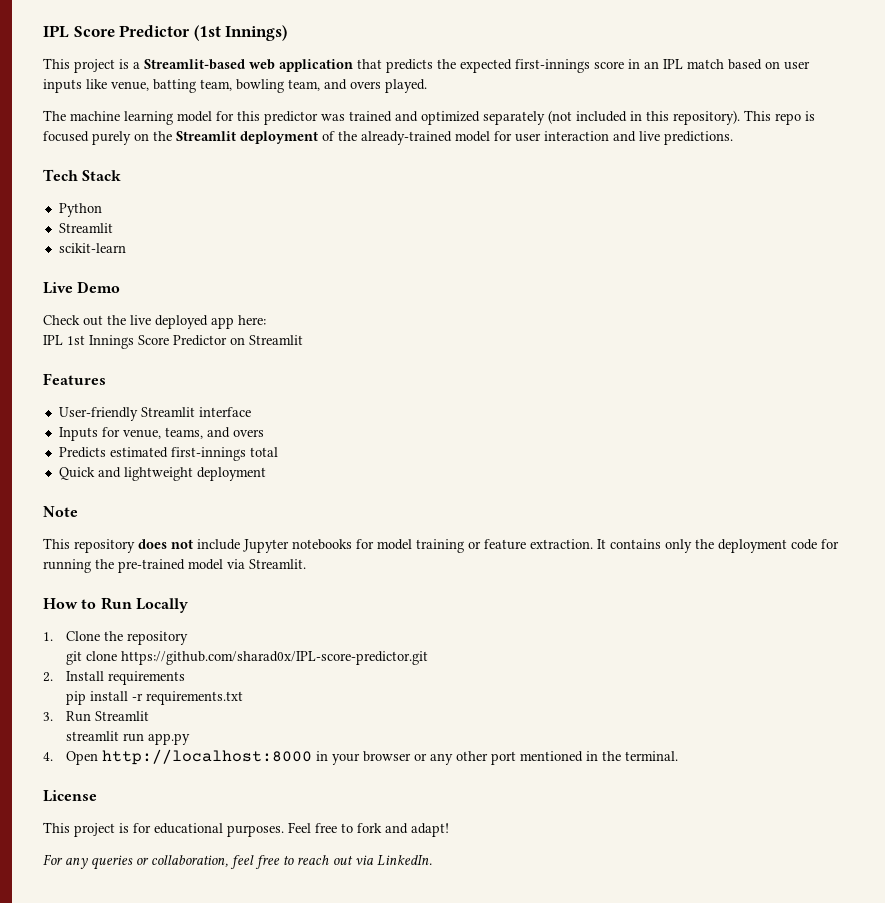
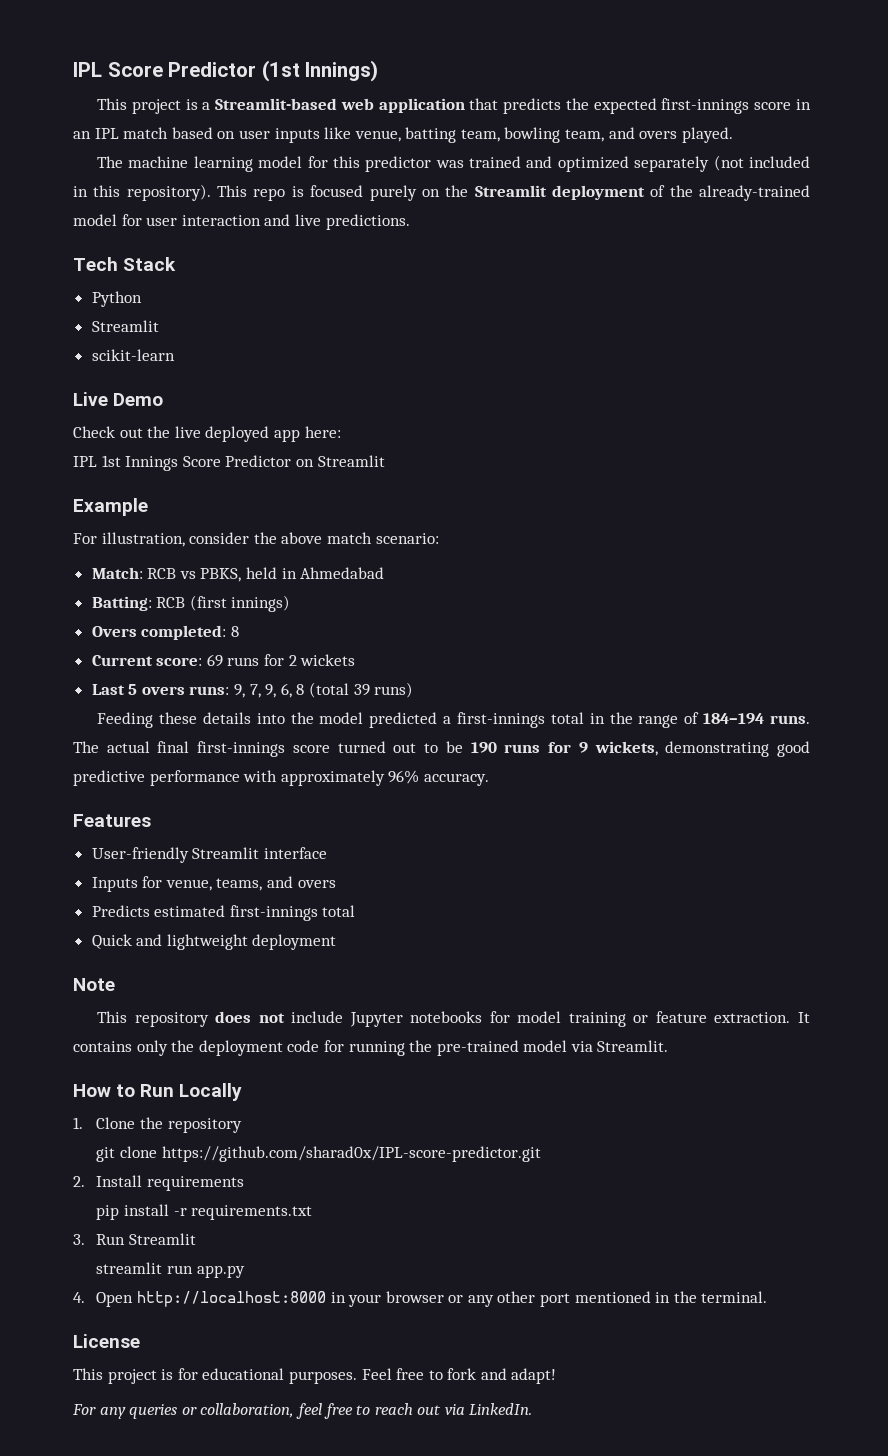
+ Example
+ For illustration, consider the above match scenario:
+ Match: RCB vs PBKS, held in Ahmedabad
+ Batting: RCB (first innings)
+ Overs completed: 8
+ Current score: 69 runs for 2 wickets
+ Last 5 overs runs: 9, 7, 9, 6, 8 (total 39 runs)
+ Feeding these details into the model predicted a first-innings total in the range of 184–194 runs. The actual final first-innings score turned out to be 190 runs for 9 wickets, demonstrating good predictive performance with approximately 96% accuracy.

